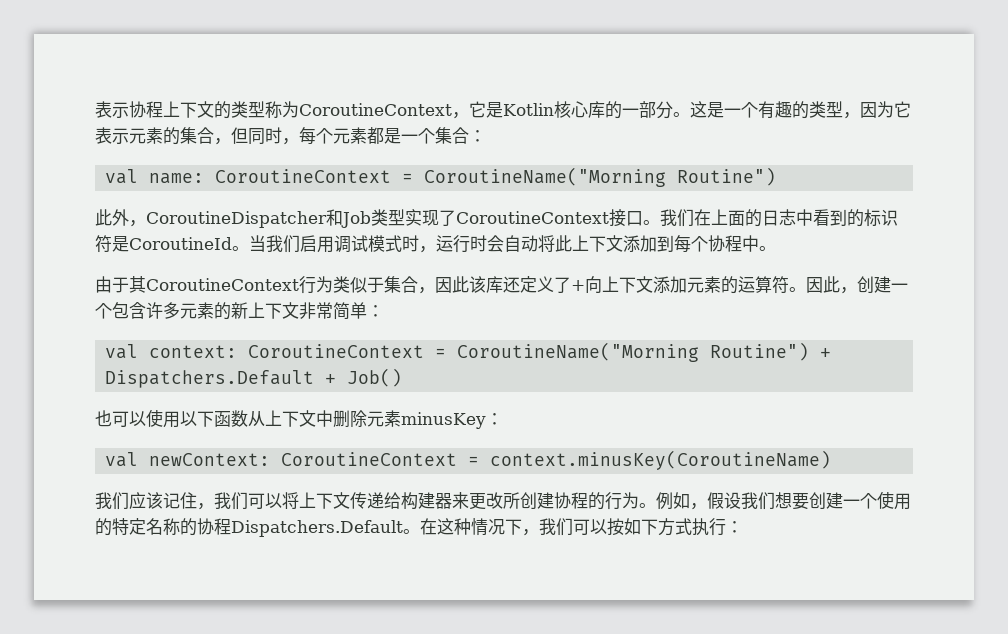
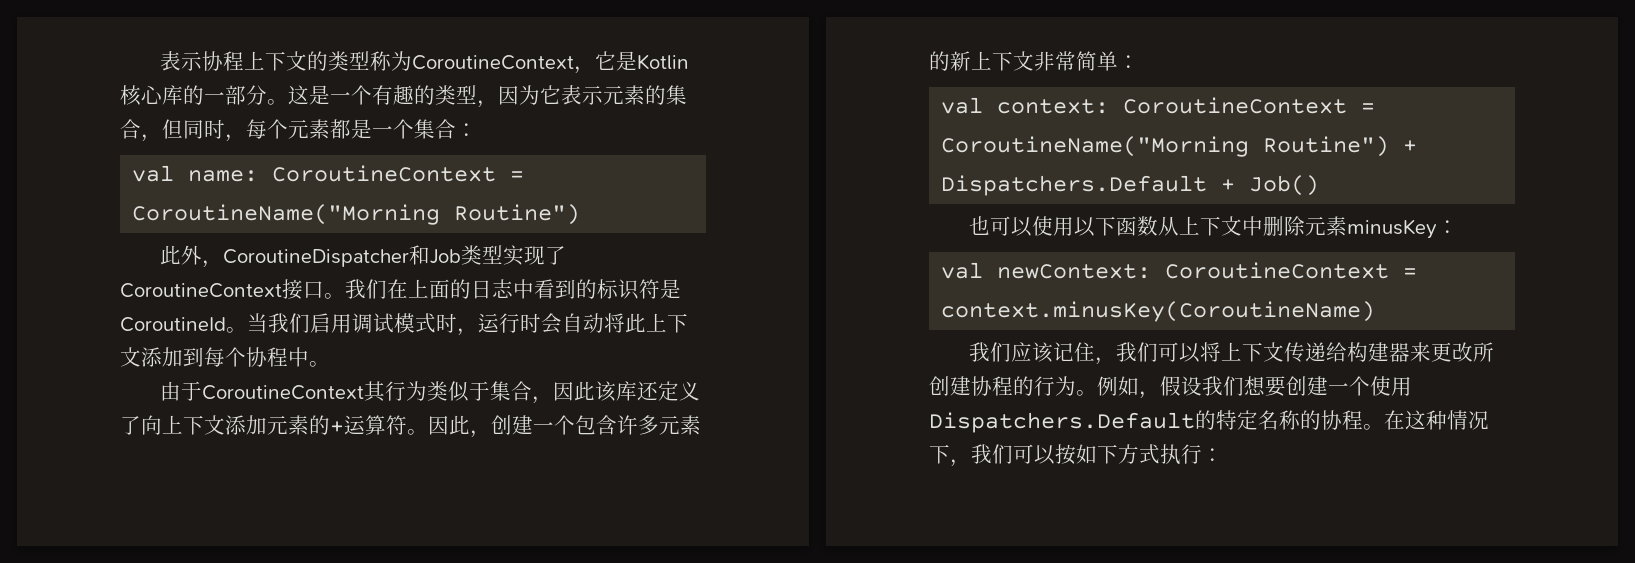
- 由于其CoroutineContext行为类似于集合，因此该库还定义了+向上下文添加元素的运算符。
+ 由于CoroutineContext其行为类似于集合，因此该库还定义了向上下文添加元素的+运算符。
- 例如，假设我们想要创建一个使用的特定名称的协程Dispatchers.Default。
+ 例如，假设我们想要创建一个使用Dispatchers.Default的特定名称的协程。

